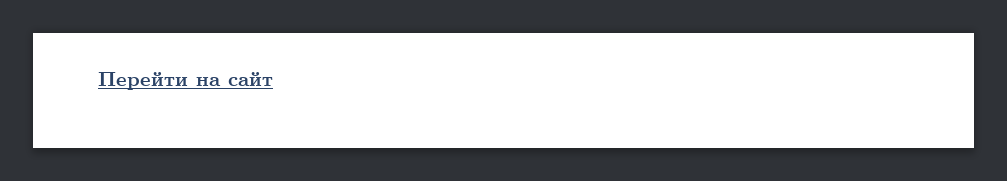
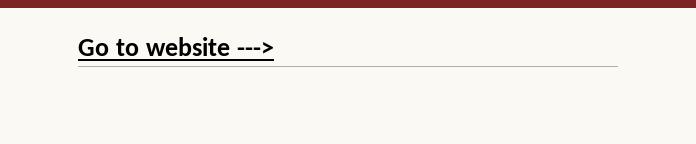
- Перейти на сайт
+ Go to website --->

